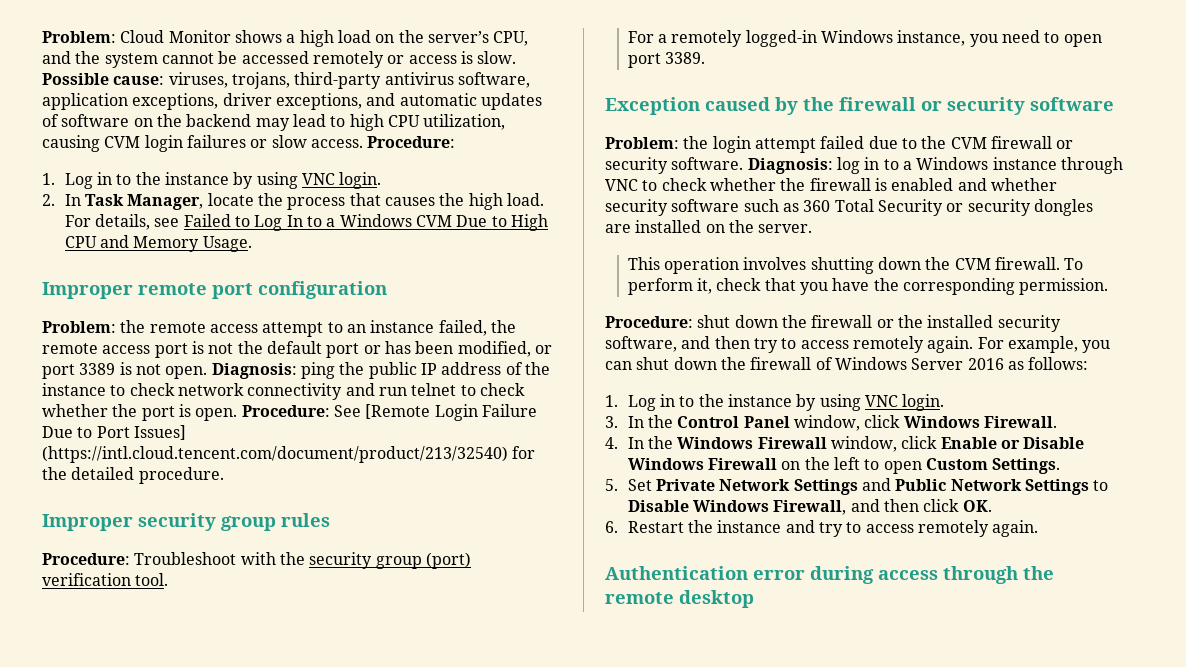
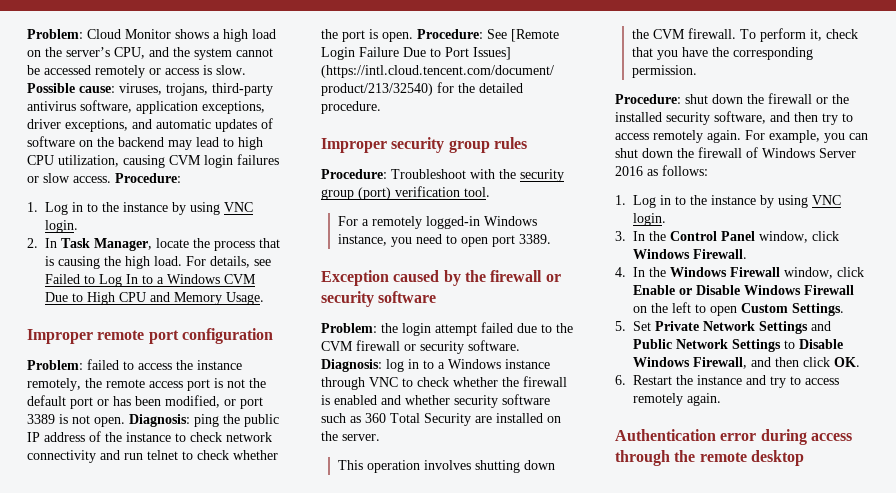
- 2. In Task Manager, locate the process that causes the high load.
+ 2. In Task Manager, locate the process that is causing the high load.
- Problem: the remote access attempt to an instance failed, the remote access port is not the default port or has been modified, or port 3389 is not open.
+ Problem: failed to access the instance remotely, the remote access port is not the default port or has been modified, or port 3389 is not open.
- Diagnosis: log in to a Windows instance through VNC to check whether the firewall is enabled and whether security software such as 360 Total Security or security dongles are installed on the server.
+ Diagnosis: log in to a Windows instance through VNC to check whether the firewall is enabled and whether security software such as 360 Total Security are installed on the server.

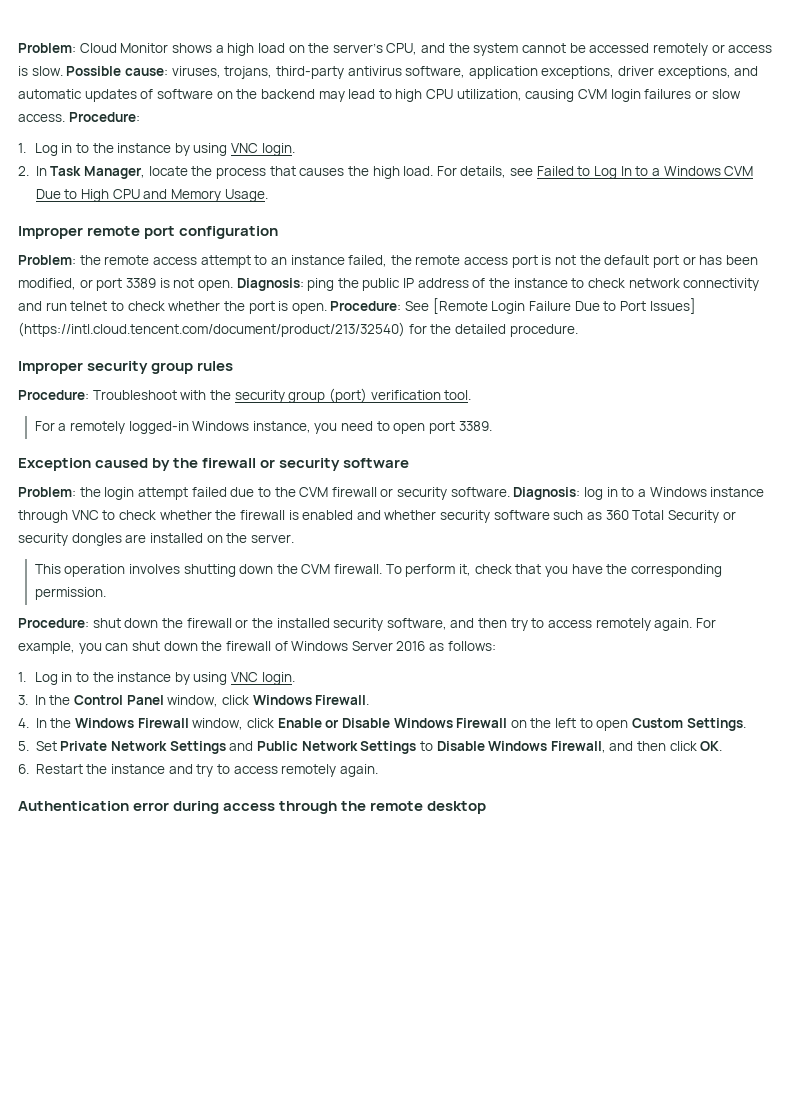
- 2. In Task Manager, locate the process that is causing the high load.
+ 2. In Task Manager, locate the process that causes the high load.
- Problem: failed to access the instance remotely, the remote access port is not the default port or has been modified, or port 3389 is not open.
+ Problem: the remote access attempt to an instance failed, the remote access port is not the default port or has been modified, or port 3389 is not open.
- Diagnosis: log in to a Windows instance through VNC to check whether the firewall is enabled and whether security software such as 360 Total Security are installed on the server.
+ Diagnosis: log in to a Windows instance through VNC to check whether the firewall is enabled and whether security software such as 360 Total Security or security dongles are installed on the server.

